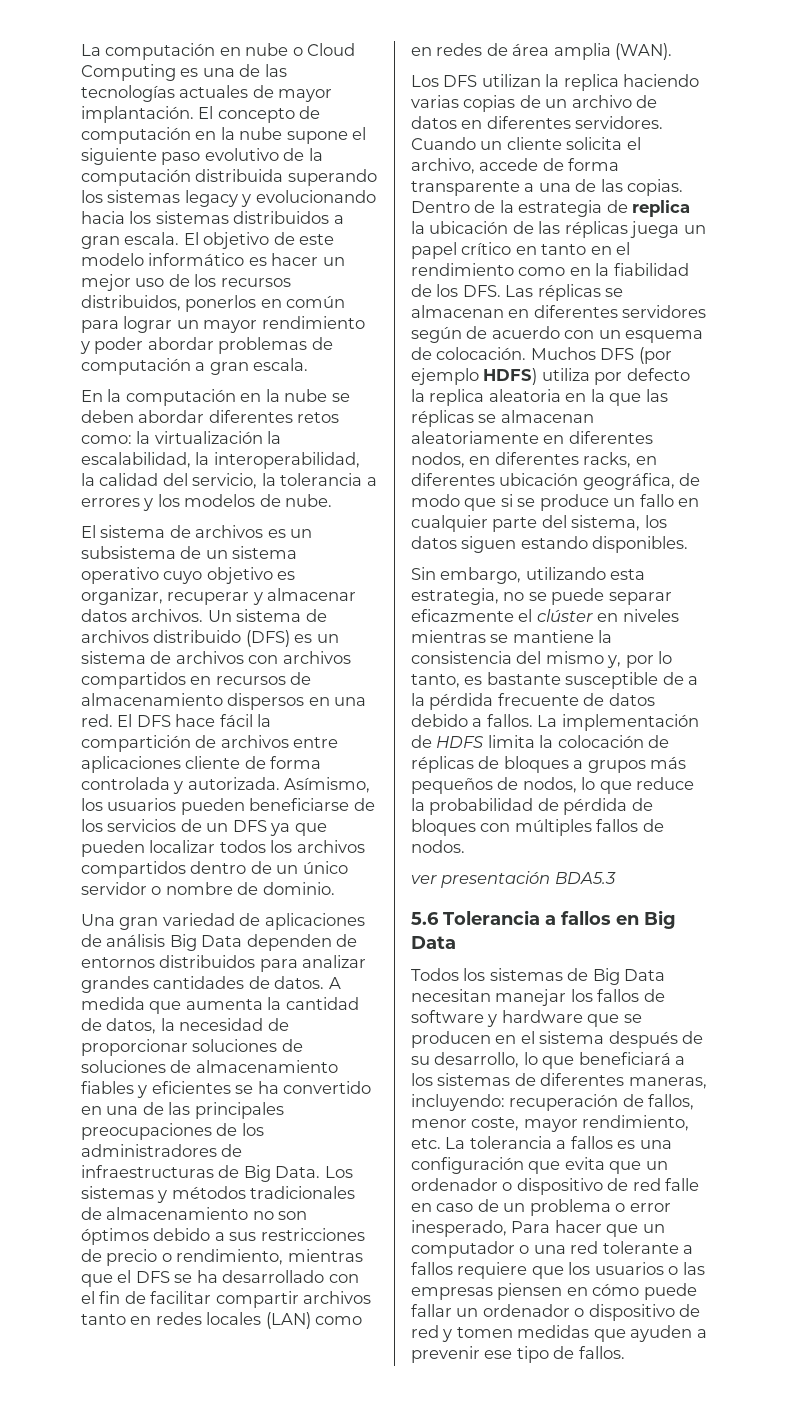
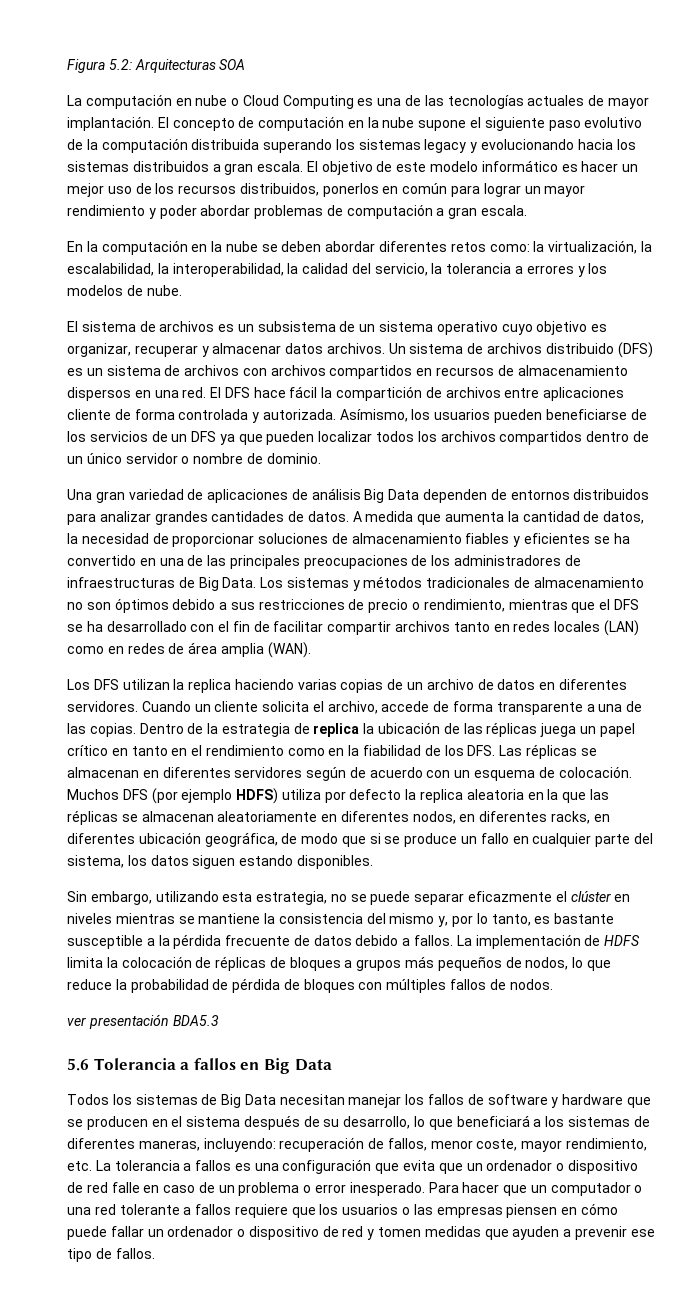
+ Figura 5.2: Arquitecturas SOA
- En la computación en la nube se deben abordar diferentes retos como: la virtualización la escalabilidad, la interoperabilidad, la calidad del servicio, la tolerancia a errores y los modelos de nube.
+ En la computación en la nube se deben abordar diferentes retos como: la virtualización, la escalabilidad, la interoperabilidad, la calidad del servicio, la tolerancia a errores y los modelos de nube.
- A medida que aumenta la cantidad de datos, la necesidad de proporcionar soluciones de soluciones de almacenamiento fiables y eficientes se ha convertido en una de las principales preocupaciones de los administradores de infraestructuras de Big Data.
+ A medida que aumenta la cantidad de datos, la necesidad de proporcionar soluciones de almacenamiento fiables y eficientes se ha convertido en una de las principales preocupaciones de los administradores de infraestructuras de Big Data.
- Sin embargo, utilizando esta estrategia, no se puede separar eficazmente el clúster en niveles mientras se mantiene la consistencia del mismo y, por lo tanto, es bastante susceptible de a la pérdida frecuente de datos debido a fallos.
+ Sin embargo, utilizando esta estrategia, no se puede separar eficazmente el clúster en niveles mientras se mantiene la consistencia del mismo y, por lo tanto, es bastante susceptible a la pérdida frecuente de datos debido a fallos.
- recuperación de fallos, menor coste, mayor rendimiento, etc. La tolerancia a fallos es una configuración que evita que un ordenador o dispositivo de red falle en caso de un problema o error inesperado, Para hacer que un computador o una red tolerante a fallos requiere que los usuarios o las empresas piensen en cómo puede fallar un ordenador o dispositivo de red y tomen medidas que ayuden a prevenir ese tipo de fallos.
+ recuperación de fallos, menor coste, mayor rendimiento, etc. La tolerancia a fallos es una configuración que evita que un ordenador o dispositivo de red falle en caso de un problema o error inesperado. Para hacer que un computador o una red tolerante a fallos requiere que los usuarios o las empresas piensen en cómo puede fallar un ordenador o dispositivo de red y tomen medidas que ayuden a prevenir ese tipo de fallos.

